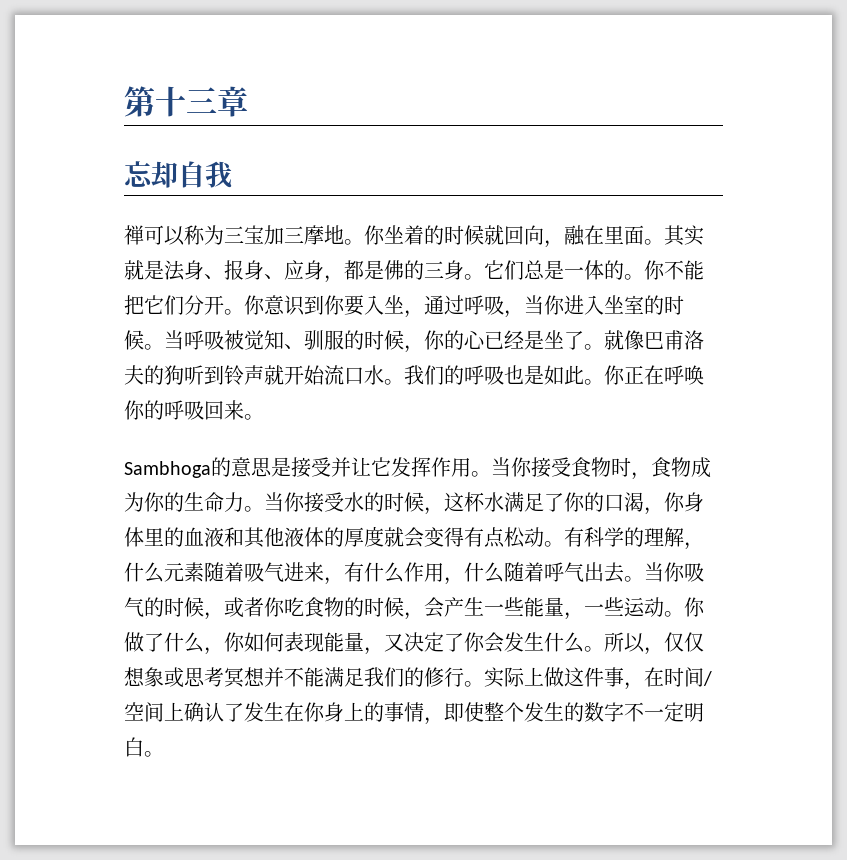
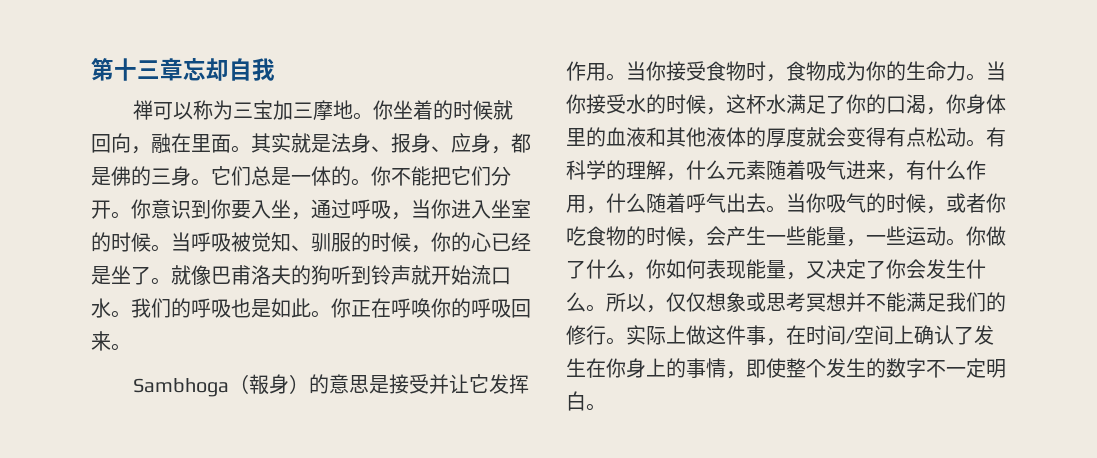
- 第十三章
- 忘却自我
+ 第十三章忘却自我
- Sambhoga的意思是接受并让它发挥作用。
+ Sambhoga（報身）的意思是接受并让它发挥作用。

